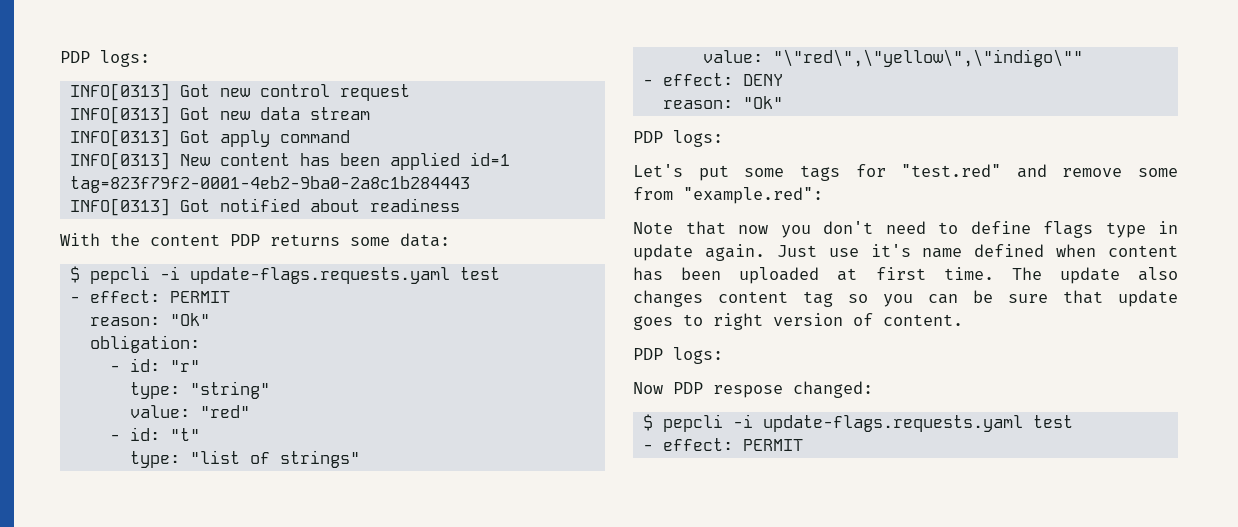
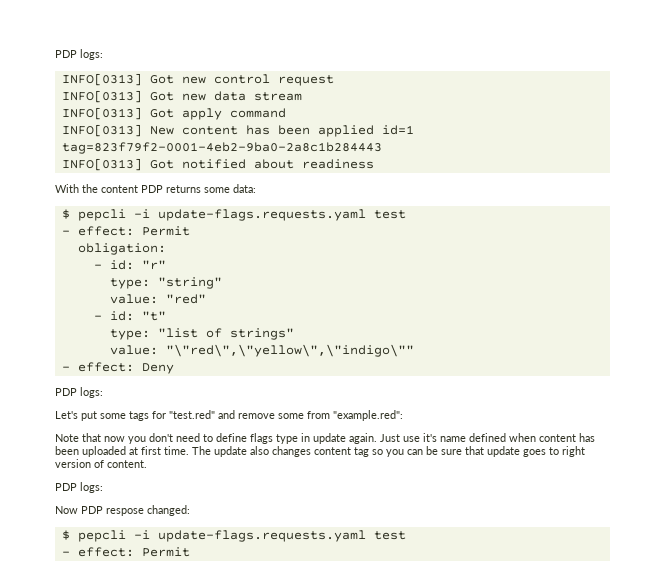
  With the content PDP returns some data:
  $ pepcli -i update-flags.requests.yaml test
- - effect: PERMIT
- reason: "Ok"
+ - effect: Permit
- - effect: DENY
- reason: "Ok"
+ - effect: Deny
  Now PDP respose changed:
  $ pepcli -i update-flags.requests.yaml test
- - effect: PERMIT
+ - effect: Permit

